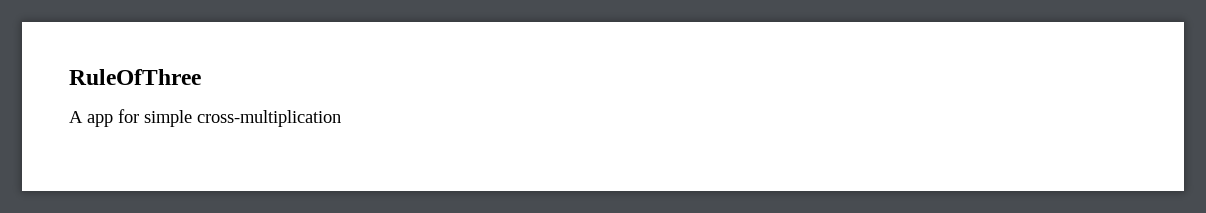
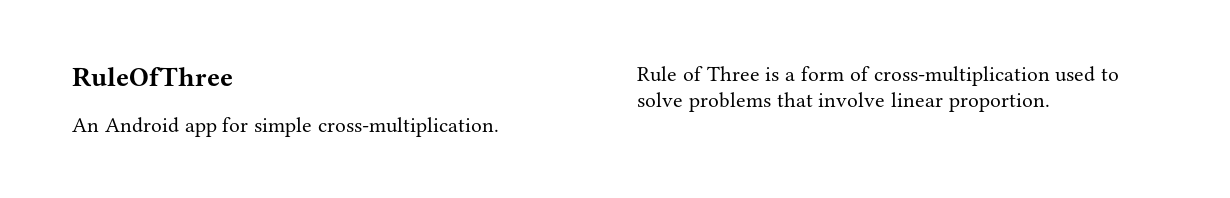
- A app for simple cross-multiplication
+ An Android app for simple cross-multiplication.
+ Rule of Three is a form of cross-multiplication used to solve problems that involve linear proportion.

